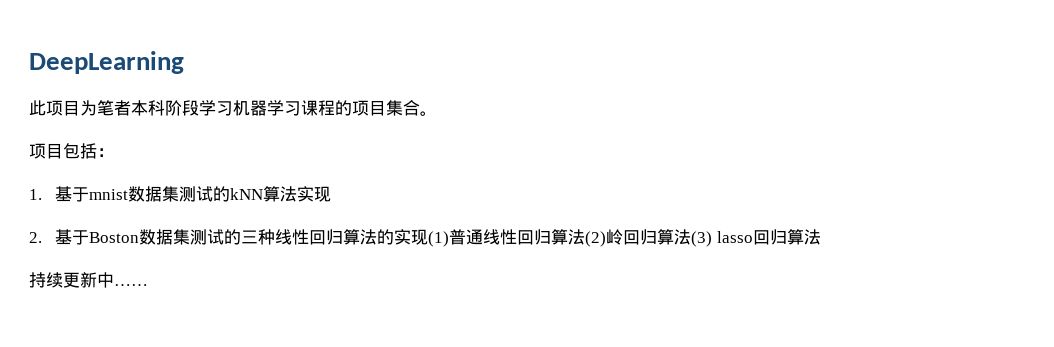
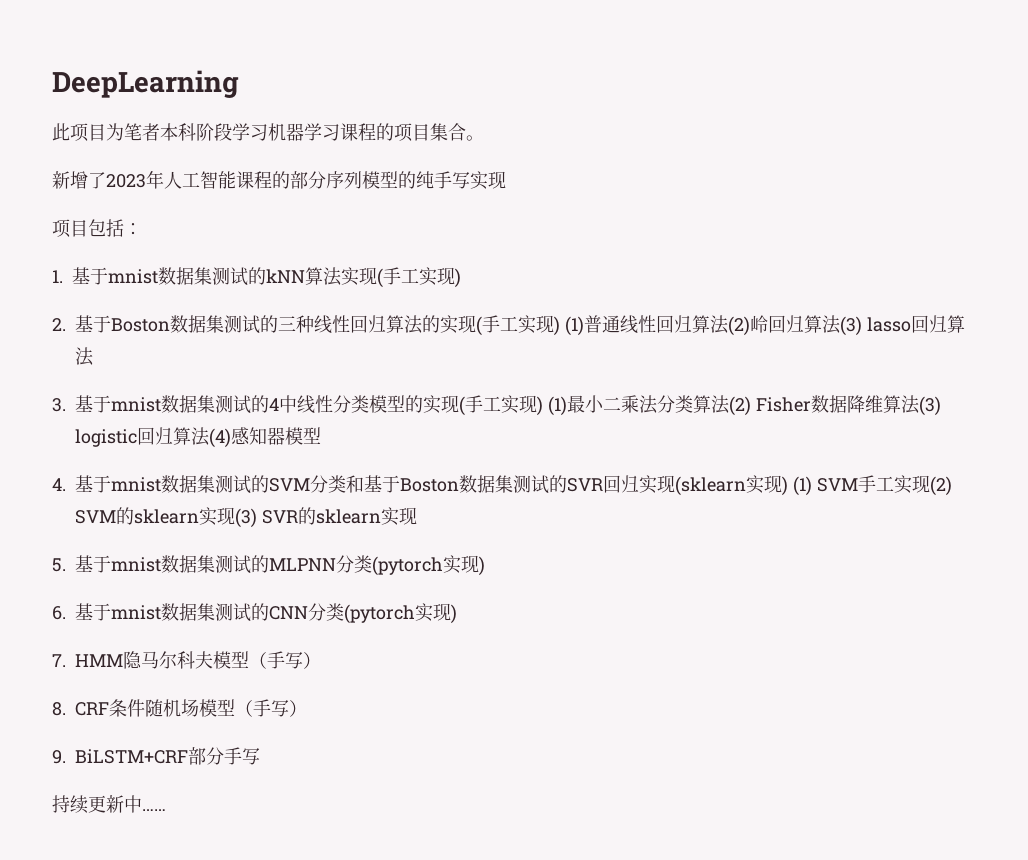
+ 新增了2023年人工智能课程的部分序列模型的纯手写实现
- 1.基于mnist数据集测试的kNN算法实现
+ 1.基于mnist数据集测试的kNN算法实现(手工实现)
- 2.基于Boston数据集测试的三种线性回归算法的实现(1)普通线性回归算法(2)岭回归算法(3) lasso回归算法
+ 2.基于Boston数据集测试的三种线性回归算法的实现(手工实现) (1)普通线性回归算法(2)岭回归算法(3) lasso回归算法
+ 3.基于mnist数据集测试的4中线性分类模型的实现(手工实现) (1)最小二乘法分类算法(2) Fisher数据降维算法(3) logistic回归算法(4)感知器模型
+ 4.基于mnist数据集测试的SVM分类和基于Boston数据集测试的SVR回归实现(sklearn实现) (1) SVM手工实现(2) SVM的sklearn实现(3) SVR的sklearn实现
+ 5.基于mnist数据集测试的MLPNN分类(pytorch实现)
+ 6.基于mnist数据集测试的CNN分类(pytorch实现)
+ 7. HMM隐马尔科夫模型（手写）
+ 8. CRF条件随机场模型（手写）
+ 9. BiLSTM+CRF部分手写

